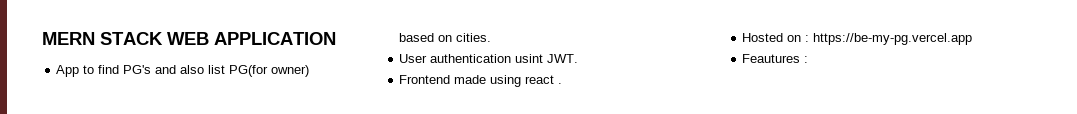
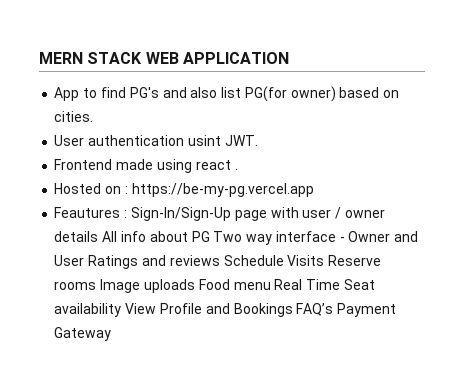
- Feautures :
+ Feautures : Sign-In/Sign-Up page with user / owner details All info about PG Two way interface - Owner and User Ratings and reviews Schedule Visits Reserve rooms Image uploads Food menu Real Time Seat availability View Profile and Bookings FAQ’s Payment Gateway

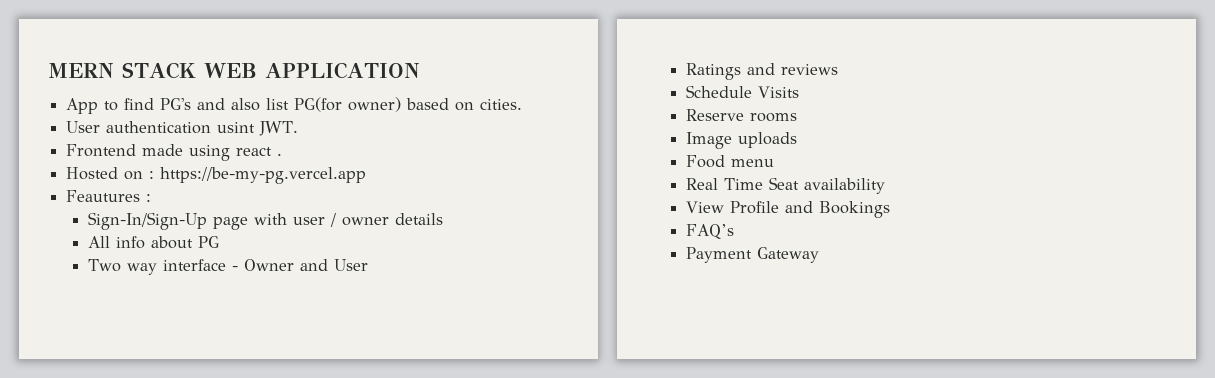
- Feautures : Sign-In/Sign-Up page with user / owner details All info about PG Two way interface - Owner and User Ratings and reviews Schedule Visits Reserve rooms Image uploads Food menu Real Time Seat availability View Profile and Bookings FAQ’s Payment Gateway
+ Feautures :
+ Sign-In/Sign-Up page with user / owner details
+ All info about PG
+ Two way interface - Owner and User
+ Ratings and reviews
+ Schedule Visits
+ Reserve rooms
+ Image uploads
+ Food menu
+ Real Time Seat availability
+ View Profile and Bookings
+ FAQ’s
+ Payment Gateway

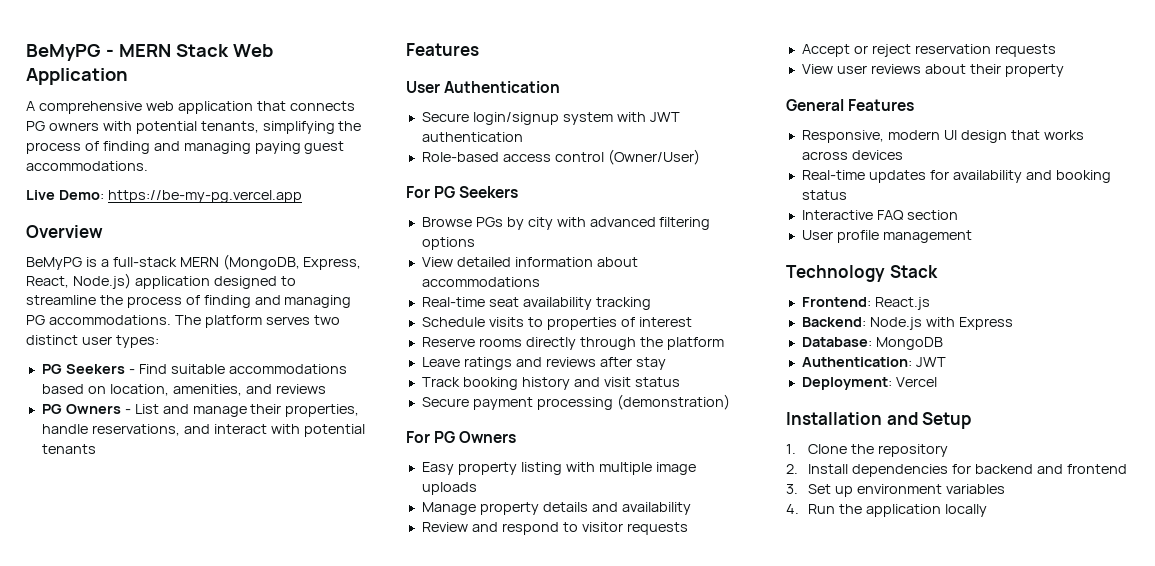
- MERN STACK WEB APPLICATION
- App to find PG's and also list PG(for owner) based on cities.
- User authentication usint JWT.
- Frontend made using react .
- Hosted on : https://be-my-pg.vercel.app
- Feautures :
- Sign-In/Sign-Up page with user / owner details
- All info about PG
- Two way interface - Owner and User
- Ratings and reviews
- Schedule Visits
- Reserve rooms
- Image uploads
- Food menu
- Real Time Seat availability
- View Profile and Bookings
- FAQ’s
- Payment Gateway
+ BeMyPG - MERN Stack Web Application
+ A comprehensive web application that connects PG owners with potential tenants, simplifying the process of finding and managing paying guest accommodations.
+ Live Demo: https://be-my-pg.vercel.app
+ Overview
+ BeMyPG is a full-stack MERN (MongoDB, Express, React, Node.js) application designed to streamline the process of finding and managing PG accommodations. The platform serves two distinct user types:
+ PG Seekers - Find suitable accommodations based on location, amenities, and reviews
+ PG Owners - List and manage their properties, handle reservations, and interact with potential tenants
+ Features
+ User Authentication
+ Secure login/signup system with JWT authentication
+ Role-based access control (Owner/User)
+ For PG Seekers
+ Browse PGs by city with advanced filtering options
+ View detailed information about accommodations
+ Real-time seat availability tracking
+ Schedule visits to properties of interest
+ Reserve rooms directly through the platform
+ Leave ratings and reviews after stay
+ Track booking history and visit status
+ Secure payment processing (demonstration)
+ For PG Owners
+ Easy property listing with multiple image uploads
+ Manage property details and availability
+ Review and respond to visitor requests
+ Accept or reject reservation requests
+ View user reviews about their property
+ General Features
+ Responsive, modern UI design that works across devices
+ Real-time updates for availability and booking status
+ Interactive FAQ section
+ User profile management
+ Technology Stack
+ Frontend: React.js
+ Backend: Node.js with Express
+ Database: MongoDB
+ Authentication: JWT
+ Deployment: Vercel
+ Installation and Setup
+ 1. Clone the repository
+ 2. Install dependencies for backend and frontend
+ 3. Set up environment variables
+ 4. Run the application locally

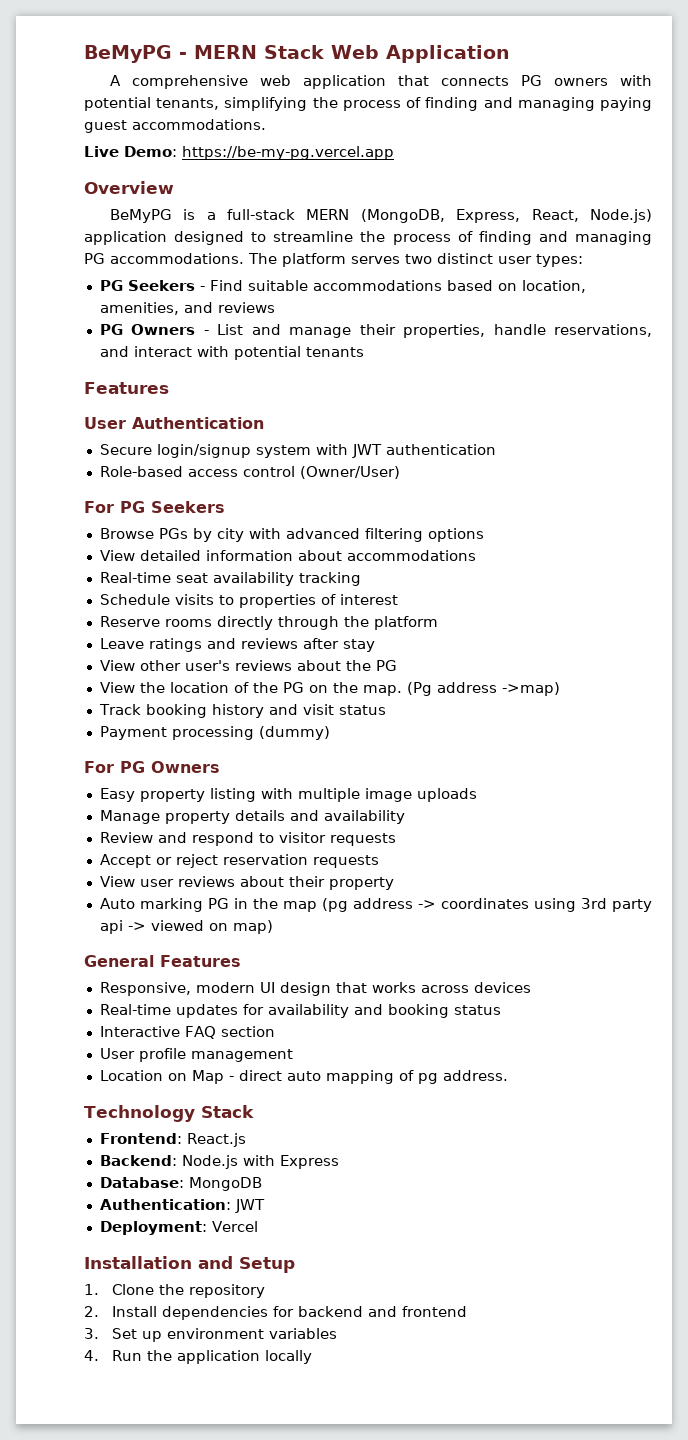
+ View other user's reviews about the PG
+ View the location of the PG on the map. (Pg address ->map)
- Secure payment processing (demonstration)
+ Payment processing (dummy)
+ Auto marking PG in the map (pg address -> coordinates using 3rd party api -> viewed on map)
+ Location on Map - direct auto mapping of pg address.

